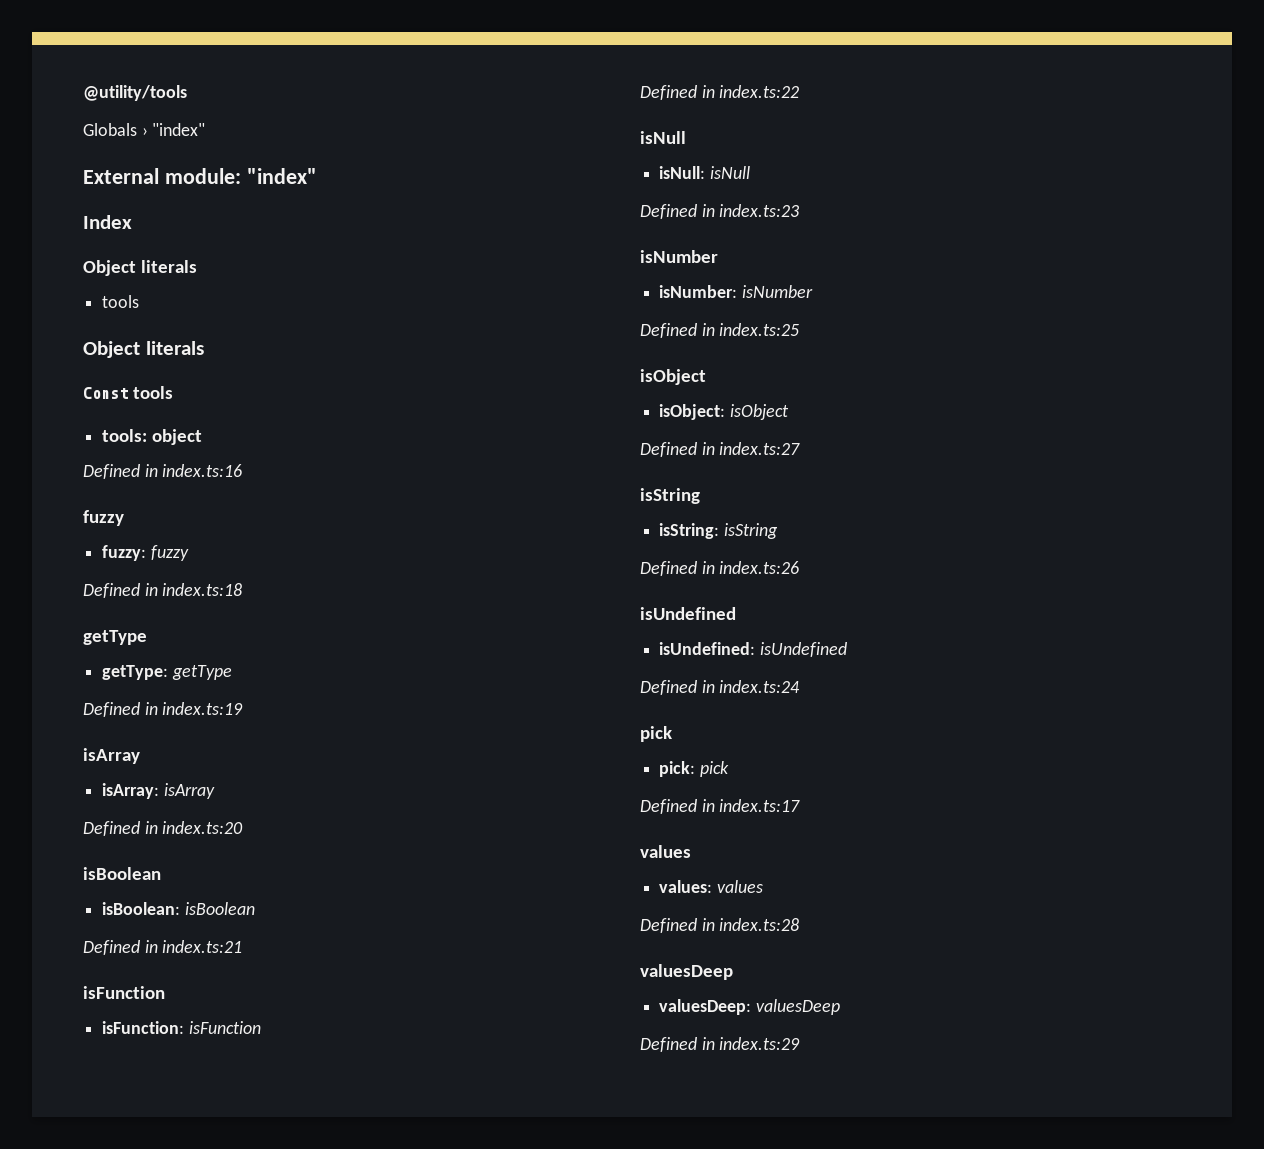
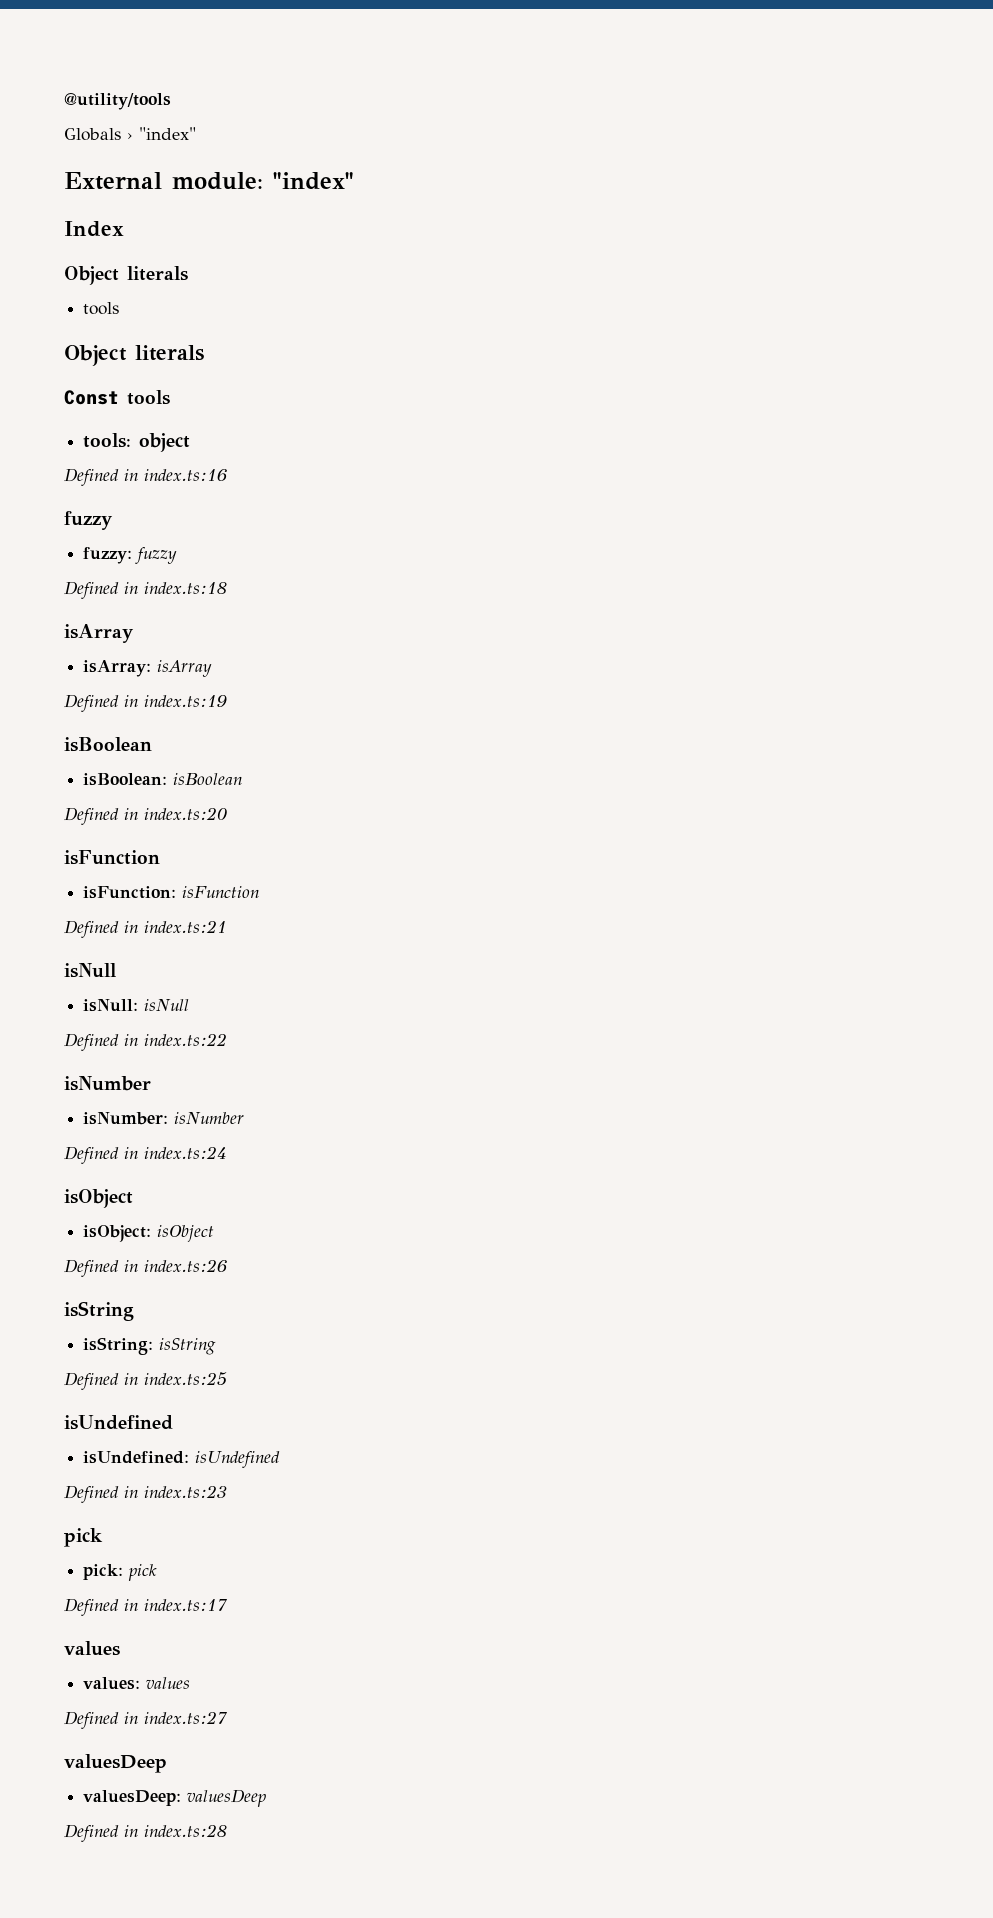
  Defined in index.ts:18
- getType
- getType: getType
- Defined in index.ts:19
- Defined in index.ts:20
+ Defined in index.ts:19
- Defined in index.ts:21
+ Defined in index.ts:20
- Defined in index.ts:22
+ Defined in index.ts:21
- Defined in index.ts:23
+ Defined in index.ts:22
- Defined in index.ts:25
+ Defined in index.ts:24
- Defined in index.ts:27
+ Defined in index.ts:26
- Defined in index.ts:26
+ Defined in index.ts:25
- Defined in index.ts:24
+ Defined in index.ts:23
- Defined in index.ts:28
+ Defined in index.ts:27
- Defined in index.ts:29
+ Defined in index.ts:28

